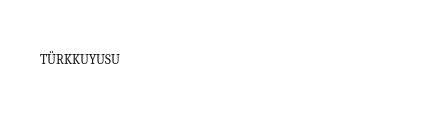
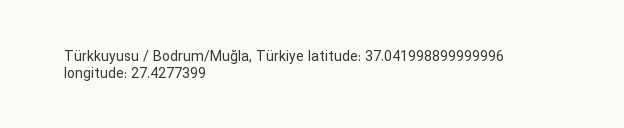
- TÜRKKUYUSU
+ Türkkuyusu / Bodrum/Muğla, Türkiye latitude: 37.041998899999996 longitude: 27.4277399

